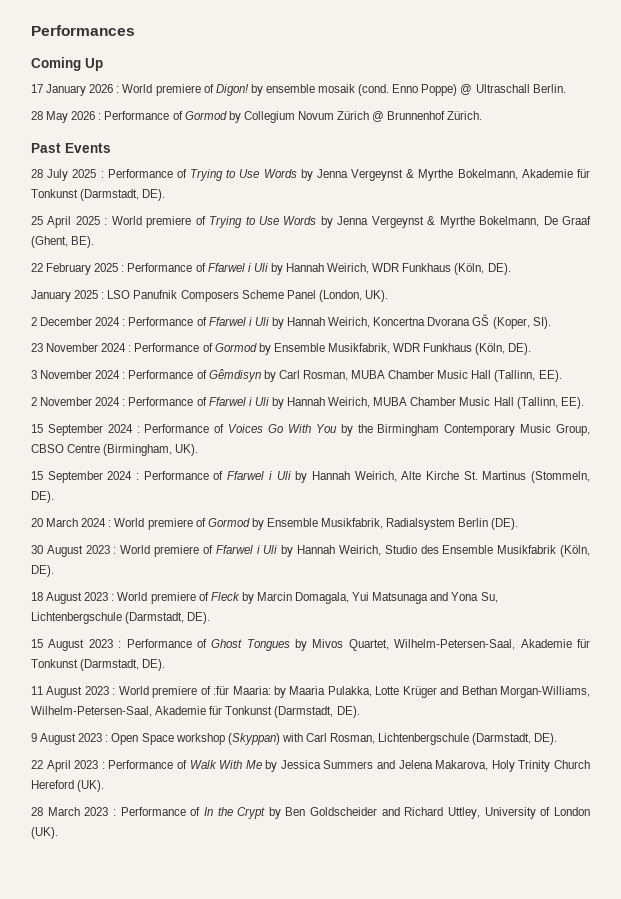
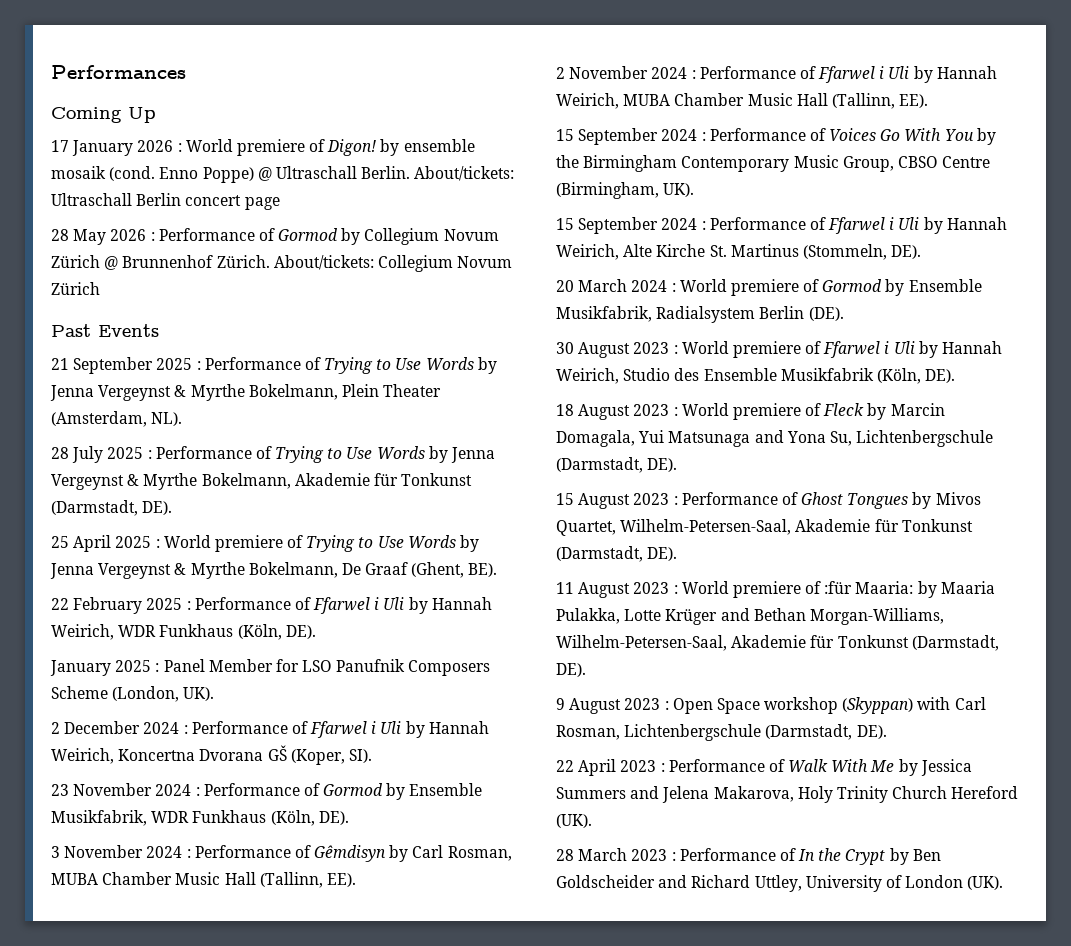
+ About/tickets: Ultraschall Berlin concert page
- 28 May 2026 : Performance of Gormod by Collegium Novum Zürich @ Brunnenhof Zürich.
+ 28 May 2026 : Performance of Gormod by Collegium Novum Zürich @ Brunnenhof Zürich. About/tickets: Collegium Novum Zürich
  Past Events
+ 21 September 2025 : Performance of Trying to Use Words by Jenna Vergeynst & Myrthe Bokelmann, Plein Theater (Amsterdam, NL).
- January 2025 : LSO Panufnik Composers Scheme Panel (London, UK).
+ January 2025 : Panel Member for LSO Panufnik Composers Scheme (London, UK).

